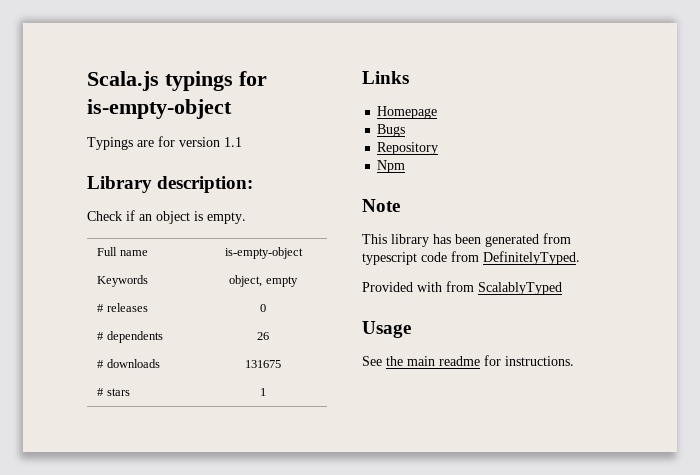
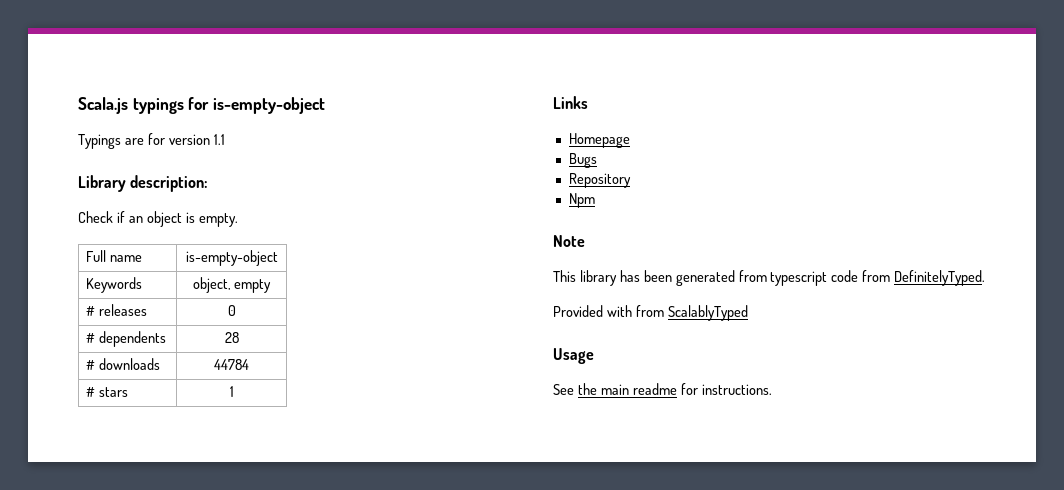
- # dependents | 26
+ # dependents | 28
- # downloads | 131675
+ # downloads | 44784

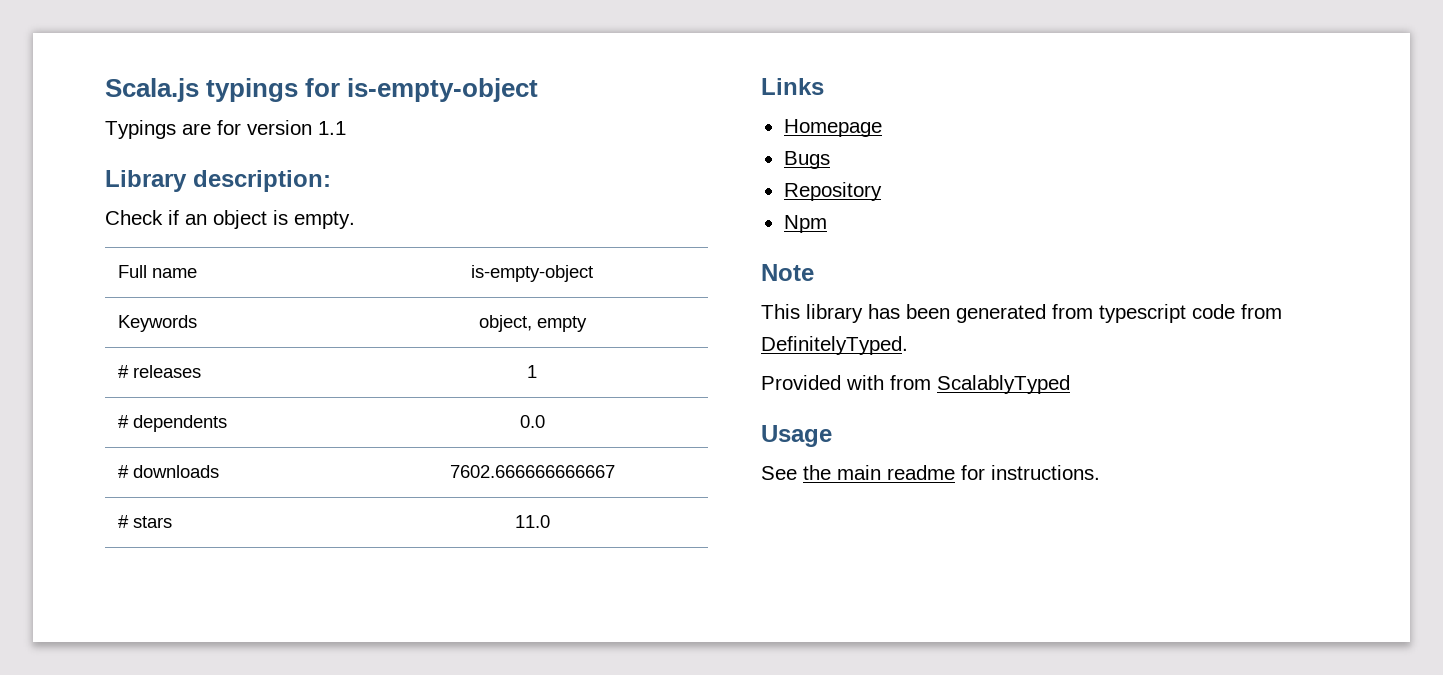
- # releases | 0
+ # releases | 1
- # dependents | 28
+ # dependents | 0.0
- # downloads | 44784
+ # downloads | 7602.666666666667
- # stars | 1
+ # stars | 11.0

